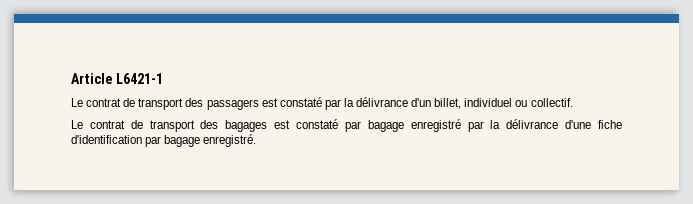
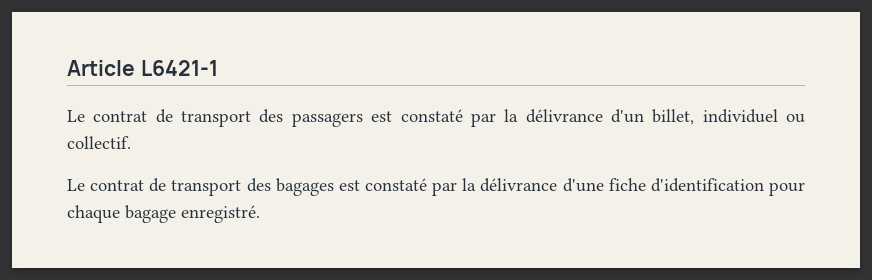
- Le contrat de transport des bagages est constaté par bagage enregistré par la délivrance d'une fiche d'identification par bagage enregistré.
+ Le contrat de transport des bagages est constaté par la délivrance d'une fiche d'identification pour chaque bagage enregistré.

